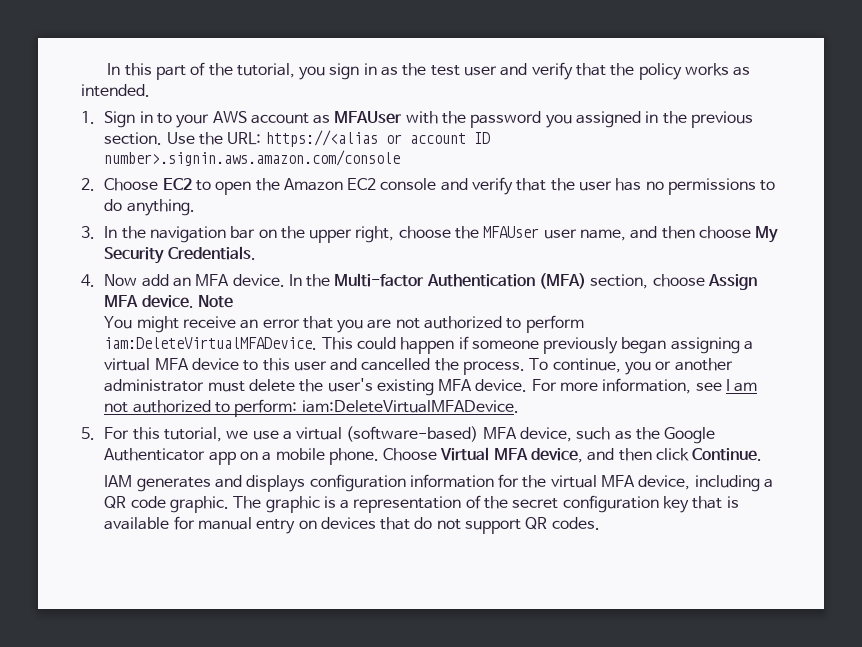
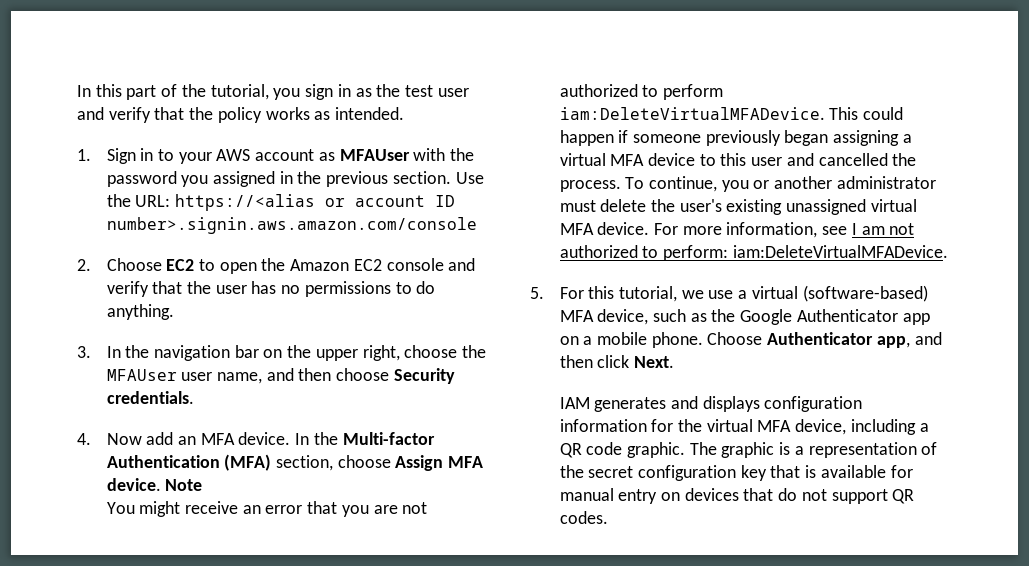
- 3. In the navigation bar on the upper right, choose the MFAUser user name, and then choose My Security Credentials.
+ 3. In the navigation bar on the upper right, choose the MFAUser user name, and then choose Security credentials.
- To continue, you or another administrator must delete the user's existing MFA device.
+ To continue, you or another administrator must delete the user's existing unassigned virtual MFA device.
- Choose Virtual MFA device, and then click Continue.
+ Choose Authenticator app, and then click Next.

